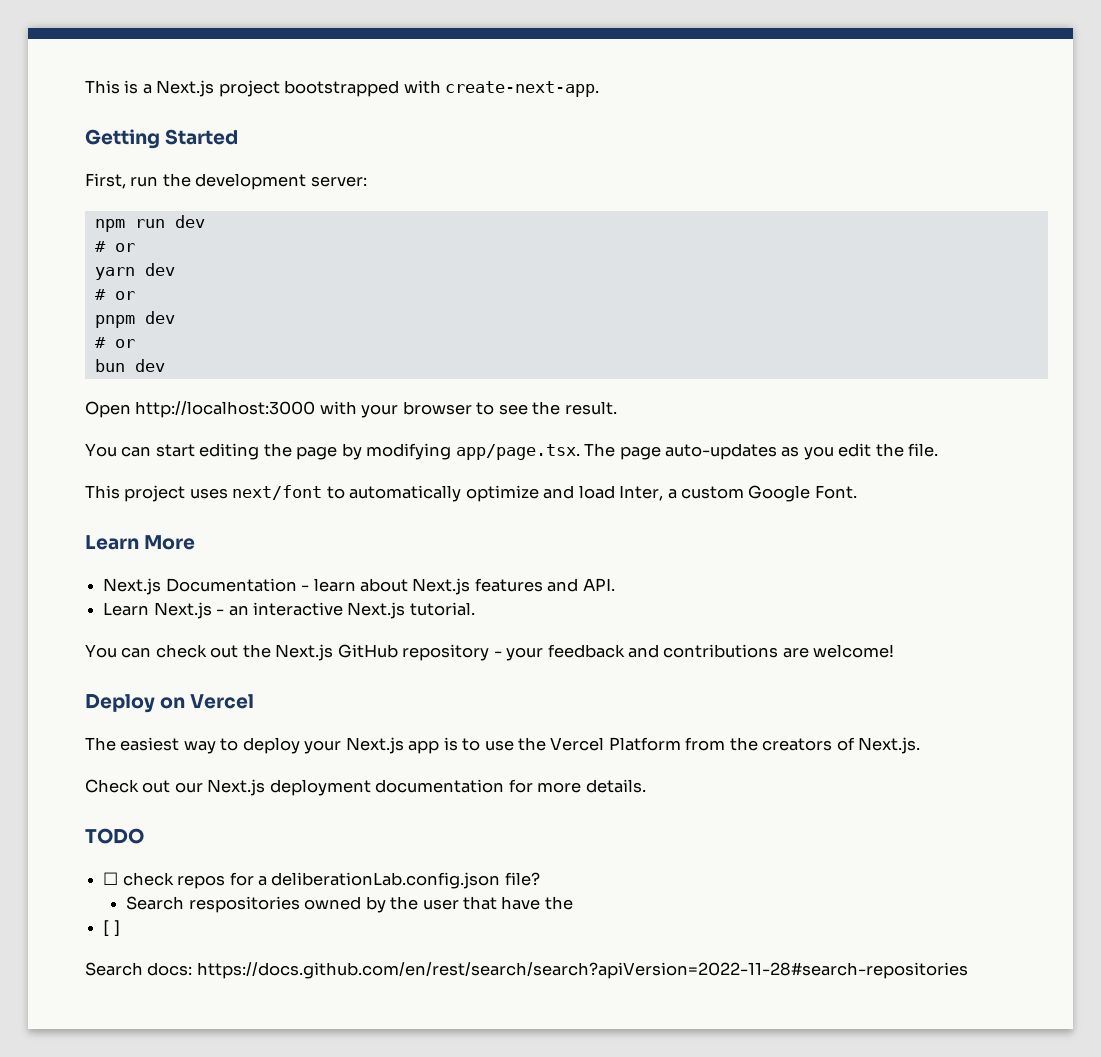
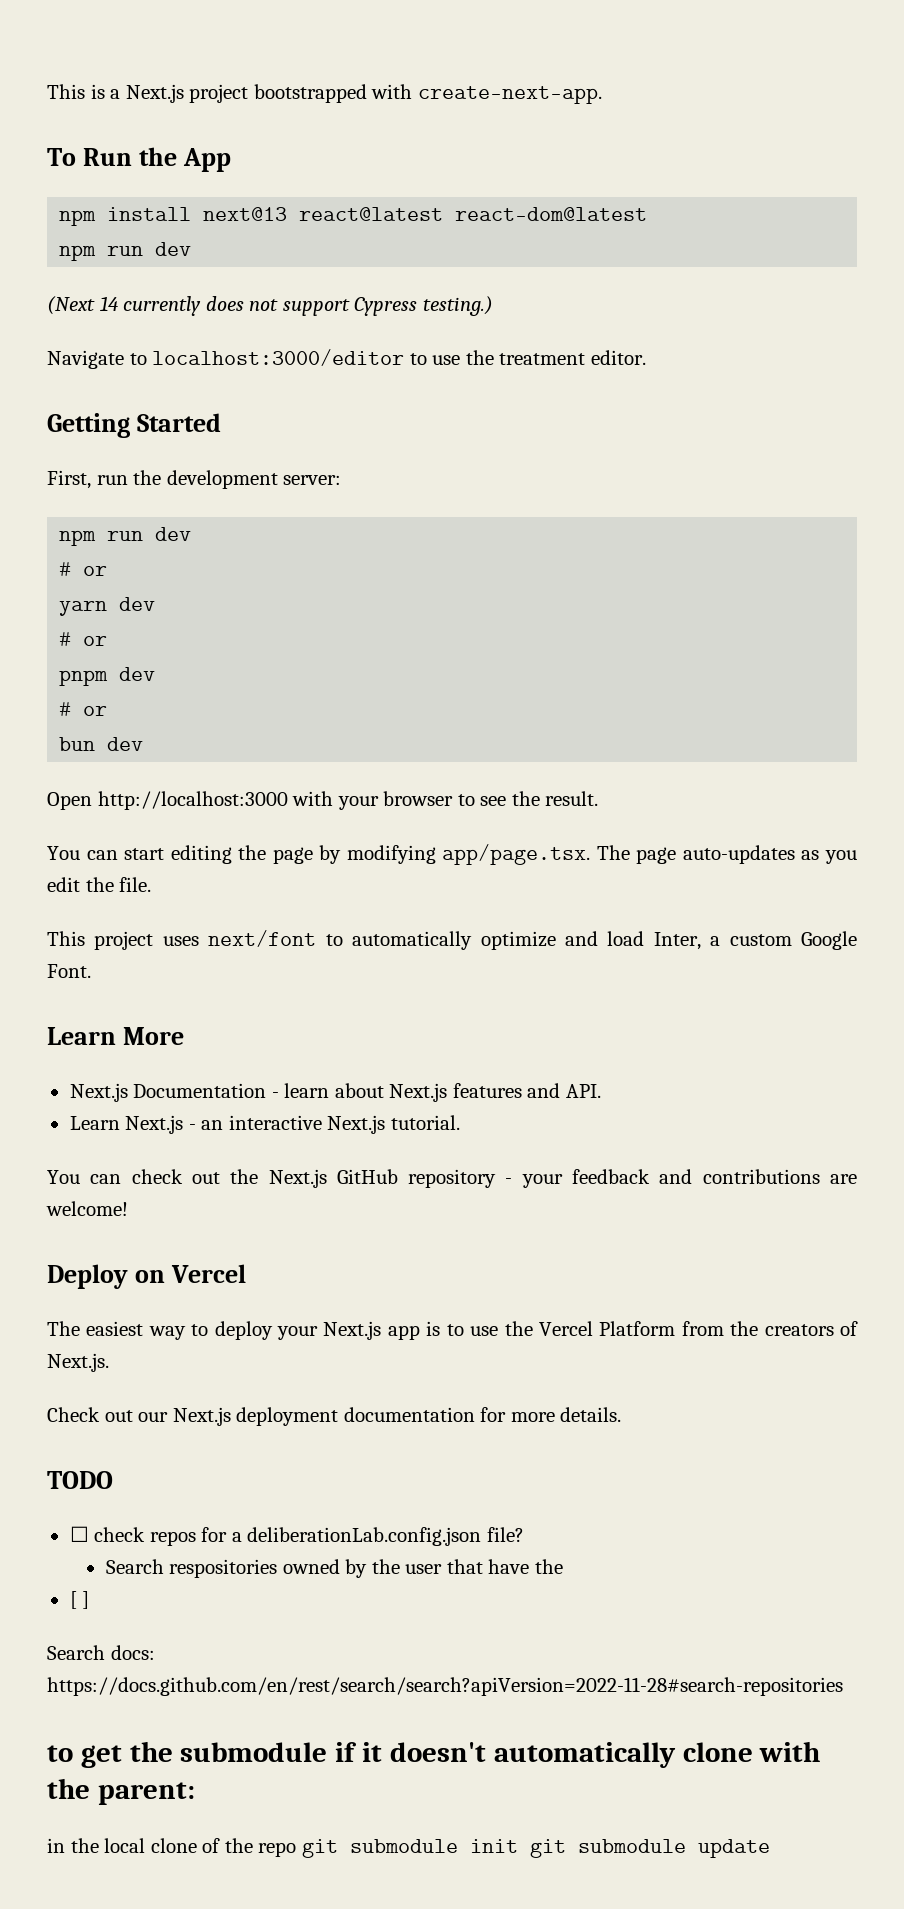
+ To Run the App
+ npm install next@13 react@latest react-dom@latest
+ npm run dev
+ (Next 14 currently does not support Cypress testing.)
+ Navigate to localhost:3000/editor to use the treatment editor.
+ to get the submodule if it doesn't automatically clone with the parent:
+ in the local clone of the repo git submodule init git submodule update

